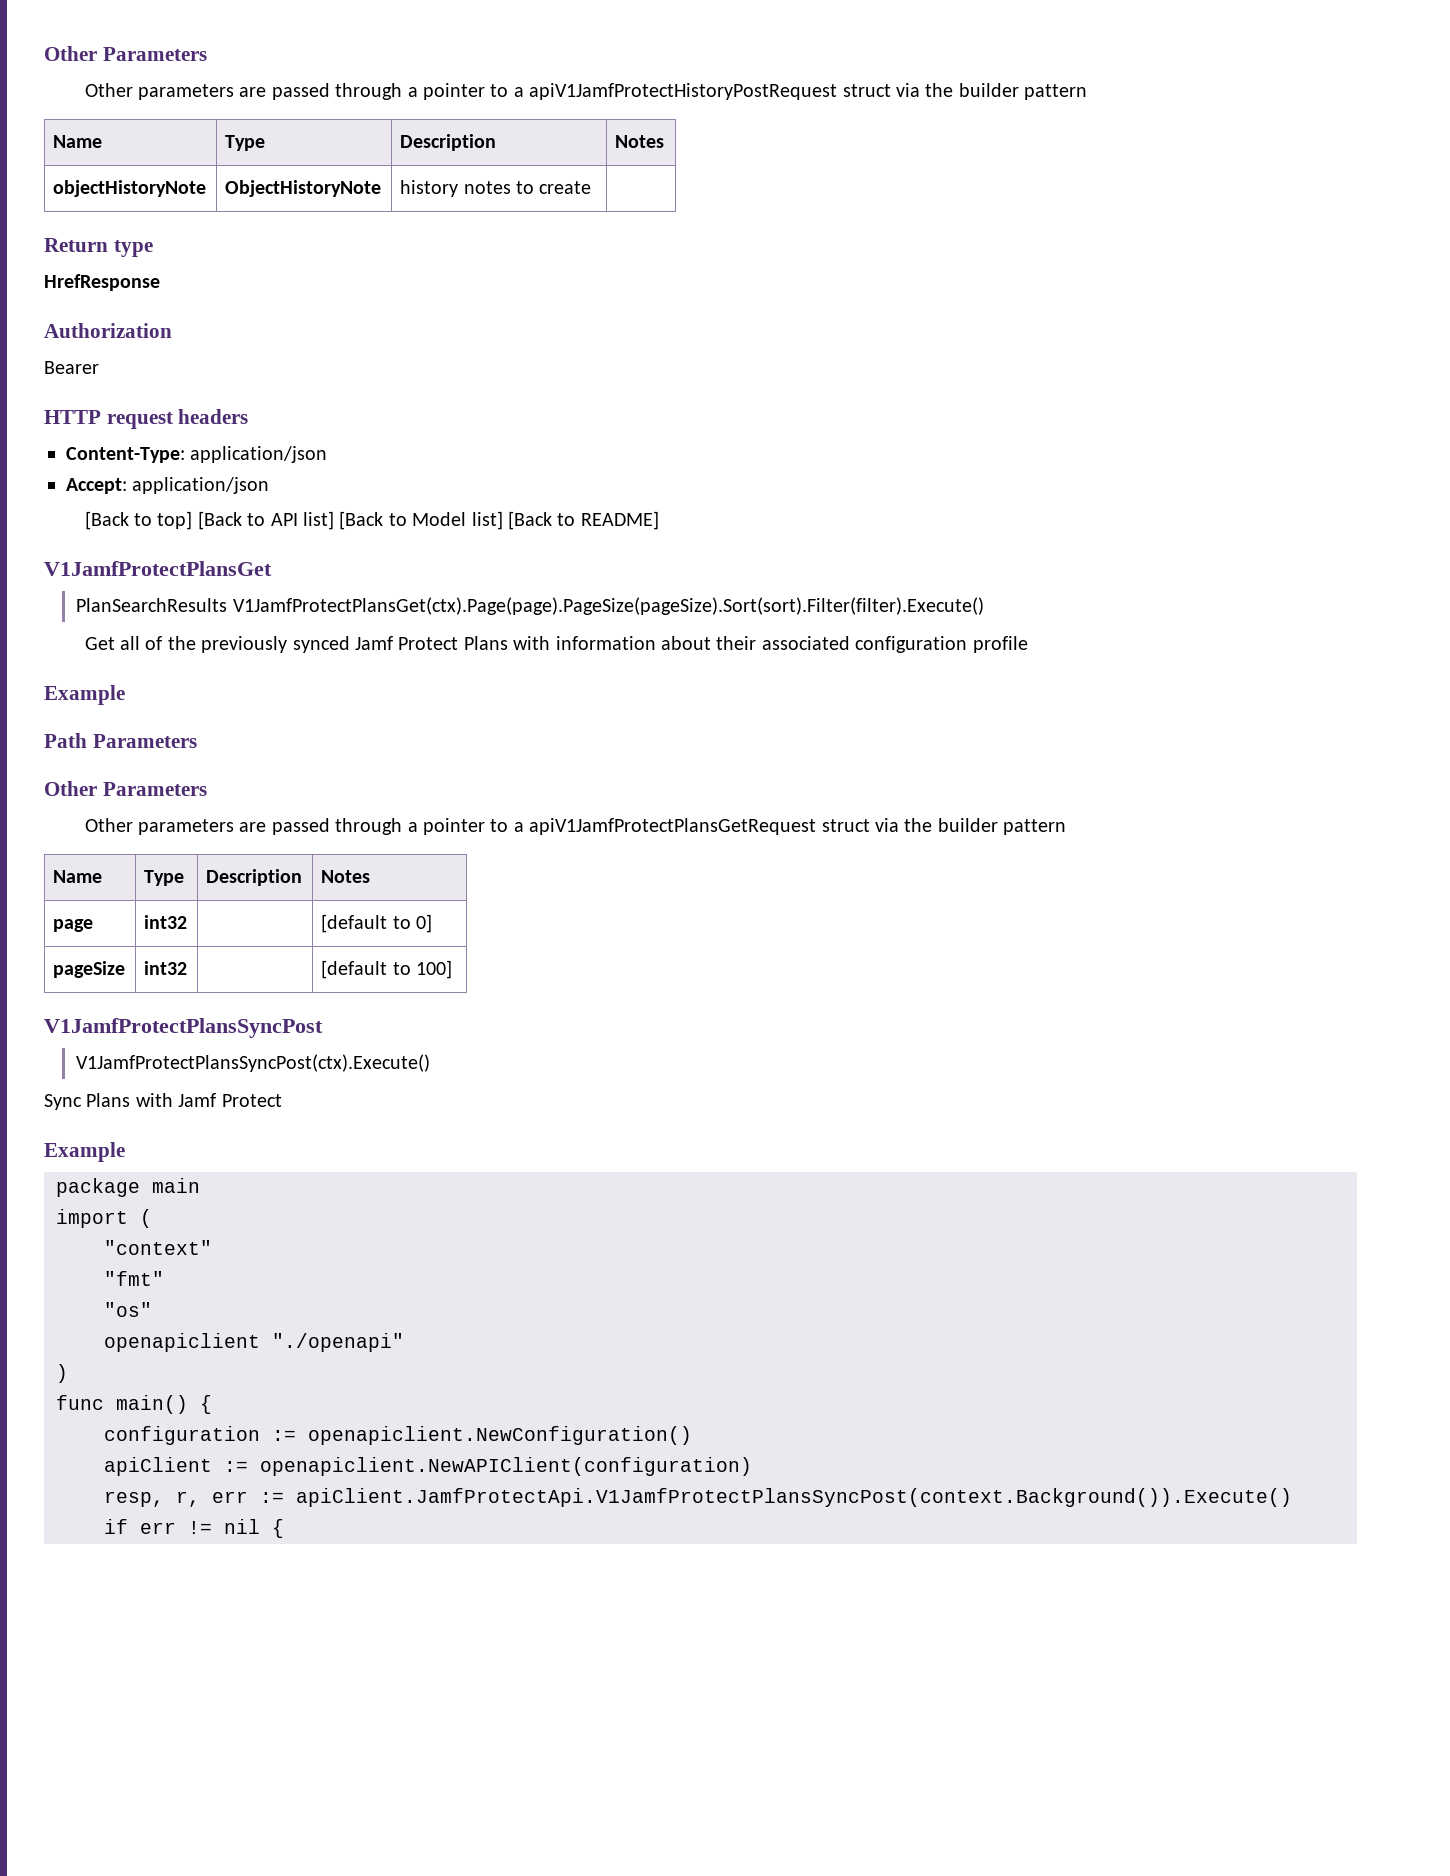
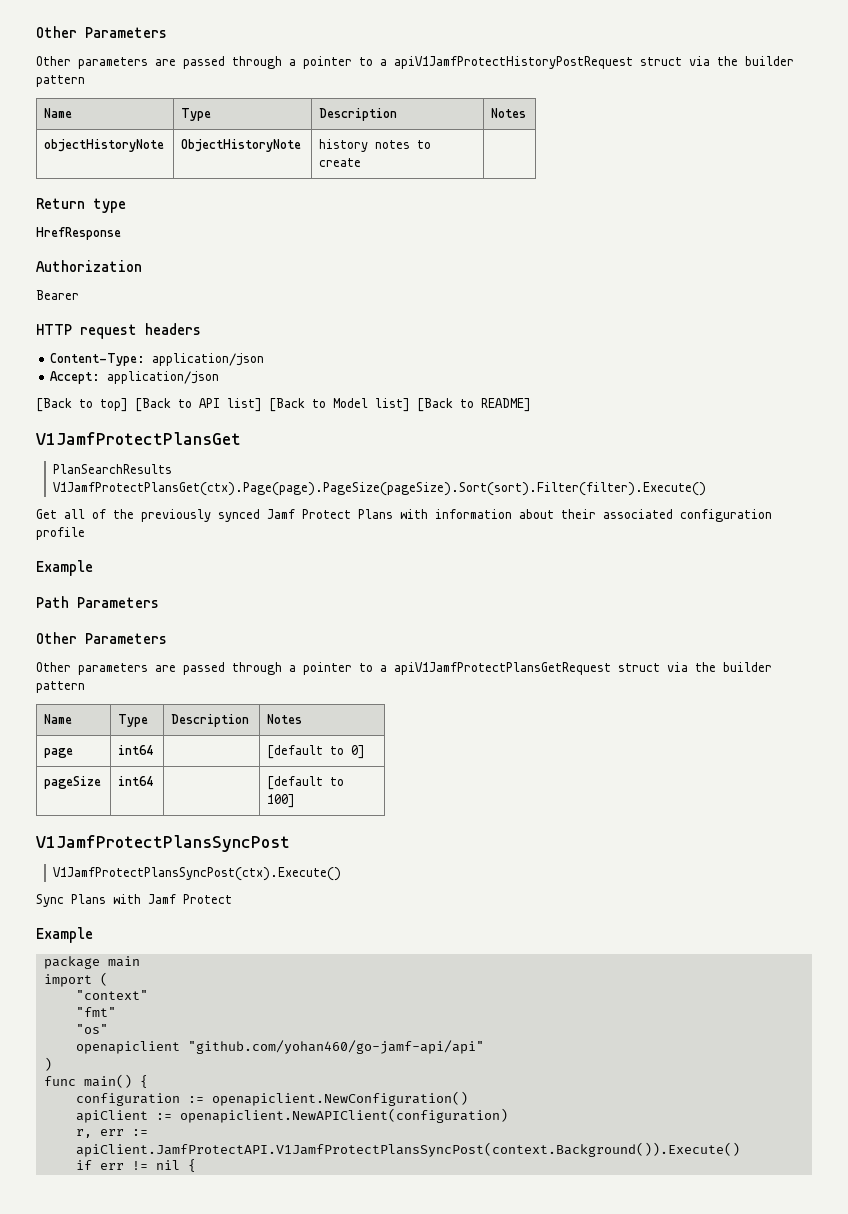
- page | int32 | | [default to 0]
+ page | int64 | | [default to 0]
- pageSize | int32 | | [default to 100]
+ pageSize | int64 | | [default to 100]
- openapiclient "./openapi"
+ openapiclient "github.com/yohan460/go-jamf-api/api"
- resp, r, err := apiClient.JamfProtectApi.V1JamfProtectPlansSyncPost(context.Background()).Execute()
+ r, err := apiClient.JamfProtectAPI.V1JamfProtectPlansSyncPost(context.Background()).Execute()

